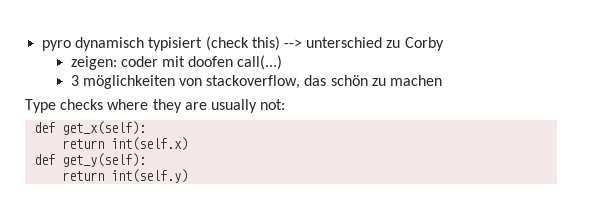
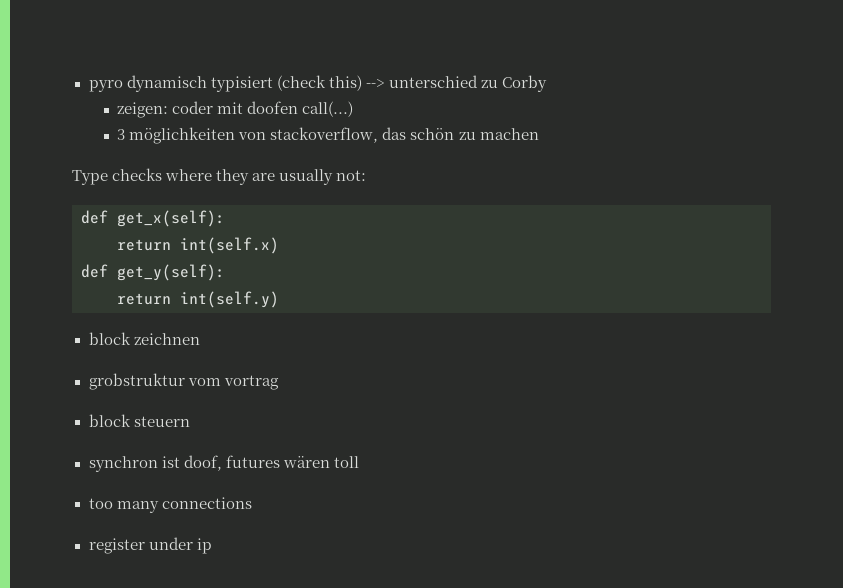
+ block zeichnen
+ grobstruktur vom vortrag
+ block steuern
+ synchron ist doof, futures wären toll
+ too many connections
+ register under ip

